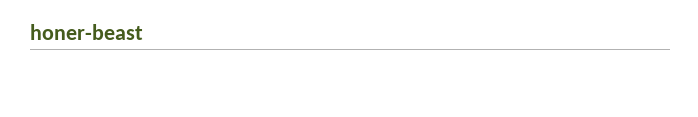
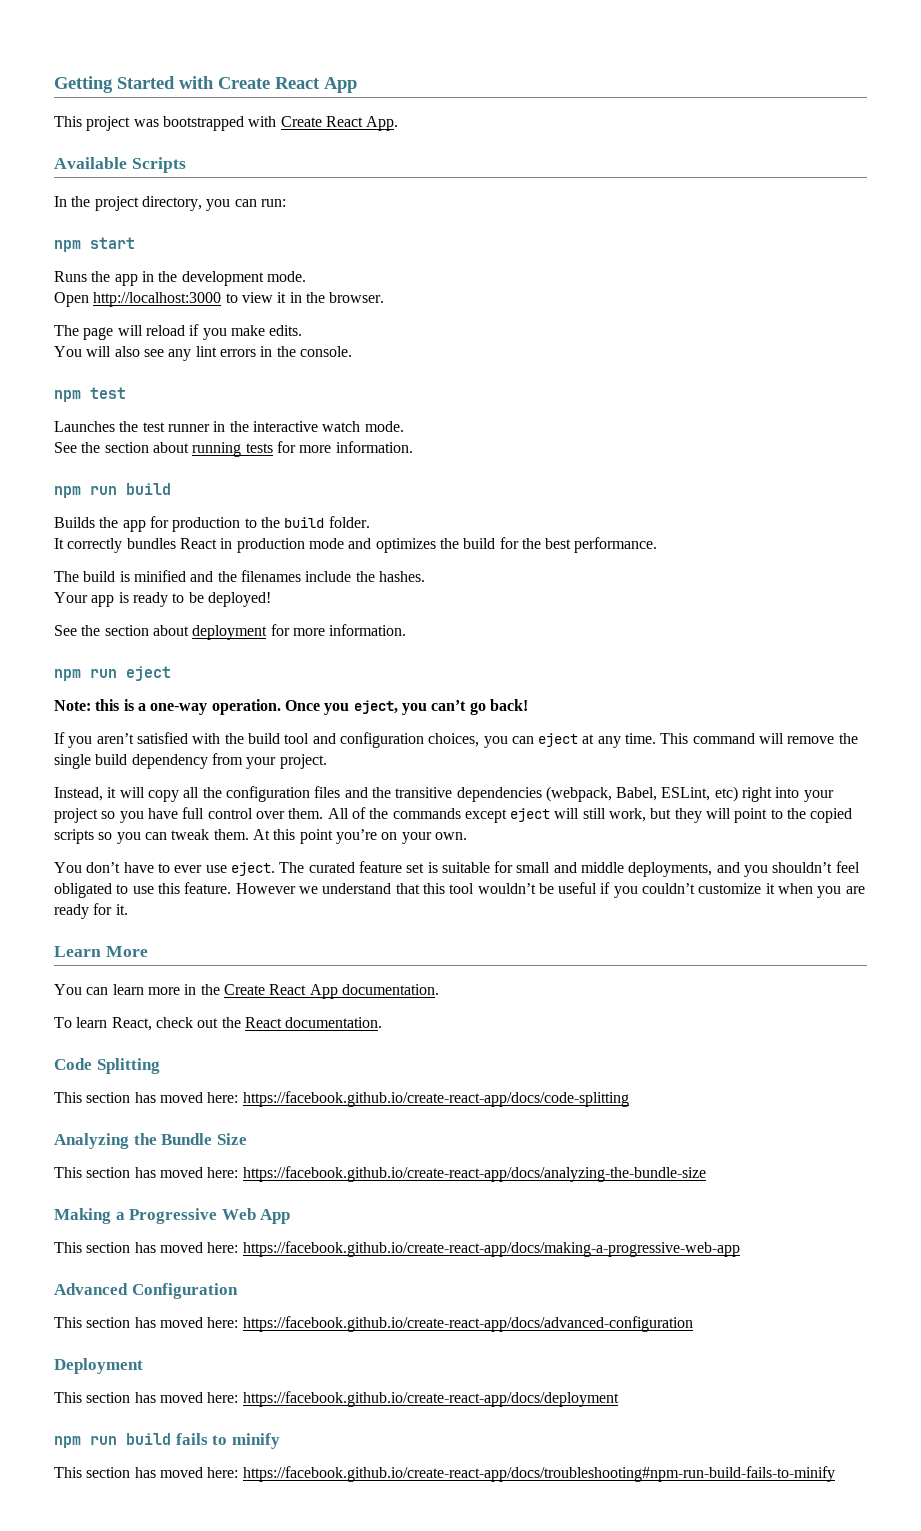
- honer-beast
+ Getting Started with Create React App
+ This project was bootstrapped with Create React App.
+ Available Scripts
+ In the project directory, you can run:
+ npm start
+ Runs the app in the development mode.
+ Open http://localhost:3000 to view it in the browser.
+ The page will reload if you make edits.
+ You will also see any lint errors in the console.
+ npm test
+ Launches the test runner in the interactive watch mode.
+ See the section about running tests for more information.
+ npm run build
+ Builds the app for production to the build folder.
+ It correctly bundles React in production mode and optimizes the build for the best performance.
+ The build is minified and the filenames include the hashes.
+ Your app is ready to be deployed!
+ See the section about deployment for more information.
+ npm run eject
+ Note: this is a one-way operation. Once you eject, you can’t go back!
+ If you aren’t satisfied with the build tool and configuration choices, you can eject at any time. This command will remove the single build dependency from your project.
+ Instead, it will copy all the configuration files and the transitive dependencies (webpack, Babel, ESLint, etc) right into your project so you have full control over them. All of the commands except eject will still work, but they will point to the copied scripts so you can tweak them. At this point you’re on your own.
+ You don’t have to ever use eject. The curated feature set is suitable for small and middle deployments, and you shouldn’t feel obligated to use this feature. However we understand that this tool wouldn’t be useful if you couldn’t customize it when you are ready for it.
+ Learn More
+ You can learn more in the Create React App documentation.
+ To learn React, check out the React documentation.
+ Code Splitting
+ This section has moved here: https://facebook.github.io/create-react-app/docs/code-splitting
+ Analyzing the Bundle Size
+ This section has moved here: https://facebook.github.io/create-react-app/docs/analyzing-the-bundle-size
+ Making a Progressive Web App
+ This section has moved here: https://facebook.github.io/create-react-app/docs/making-a-progressive-web-app
+ Advanced Configuration
+ This section has moved here: https://facebook.github.io/create-react-app/docs/advanced-configuration
+ Deployment
+ This section has moved here: https://facebook.github.io/create-react-app/docs/deployment
+ npm run build fails to minify
+ This section has moved here: https://facebook.github.io/create-react-app/docs/troubleshooting#npm-run-build-fails-to-minify

